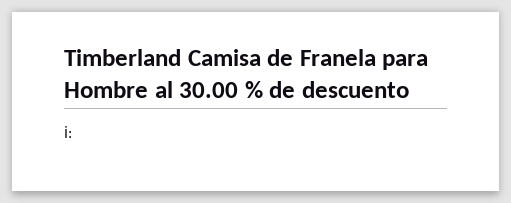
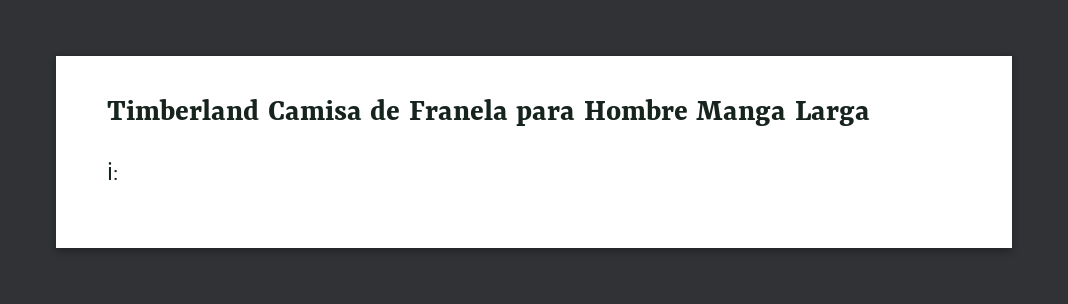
- Timberland Camisa de Franela para Hombre al 30.00 % de descuento
+ Timberland Camisa de Franela para Hombre Manga Larga

